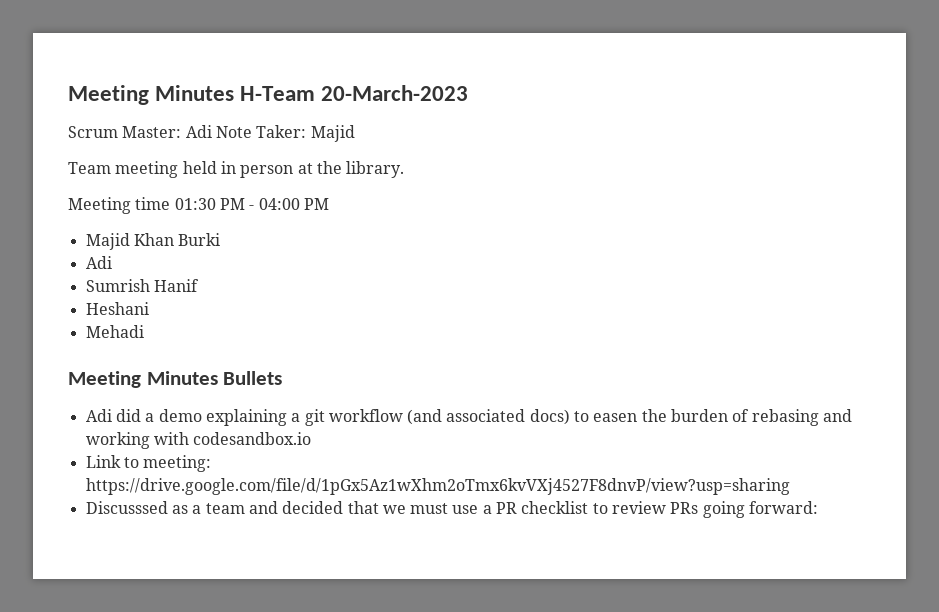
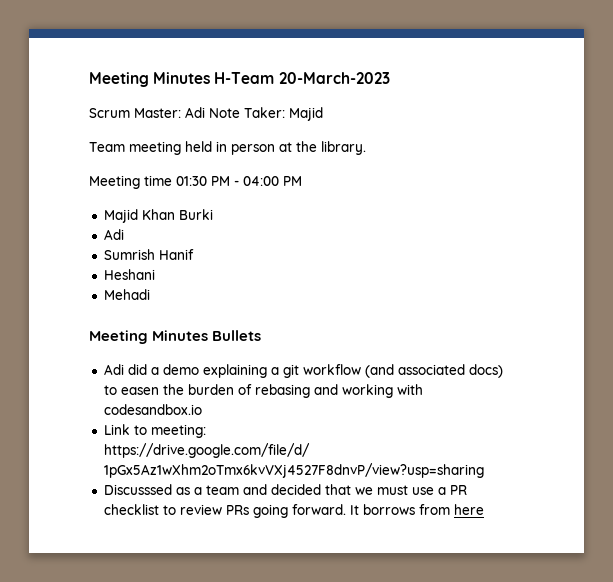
- Discusssed as a team and decided that we must use a PR checklist to review PRs going forward:
+ Discusssed as a team and decided that we must use a PR checklist to review PRs going forward. It borrows from here

